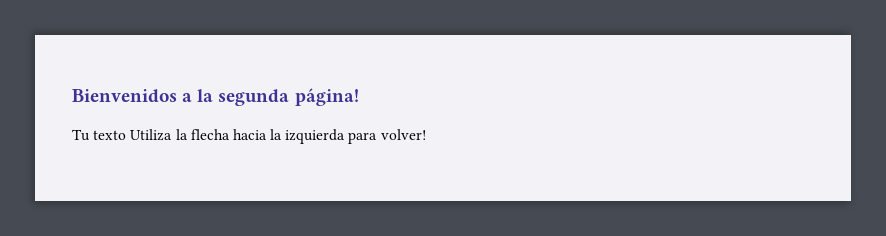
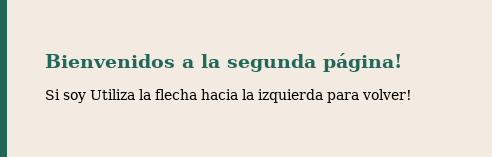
- Tu texto Utiliza la flecha hacia la izquierda para volver!
+ Si soy Utiliza la flecha hacia la izquierda para volver!

